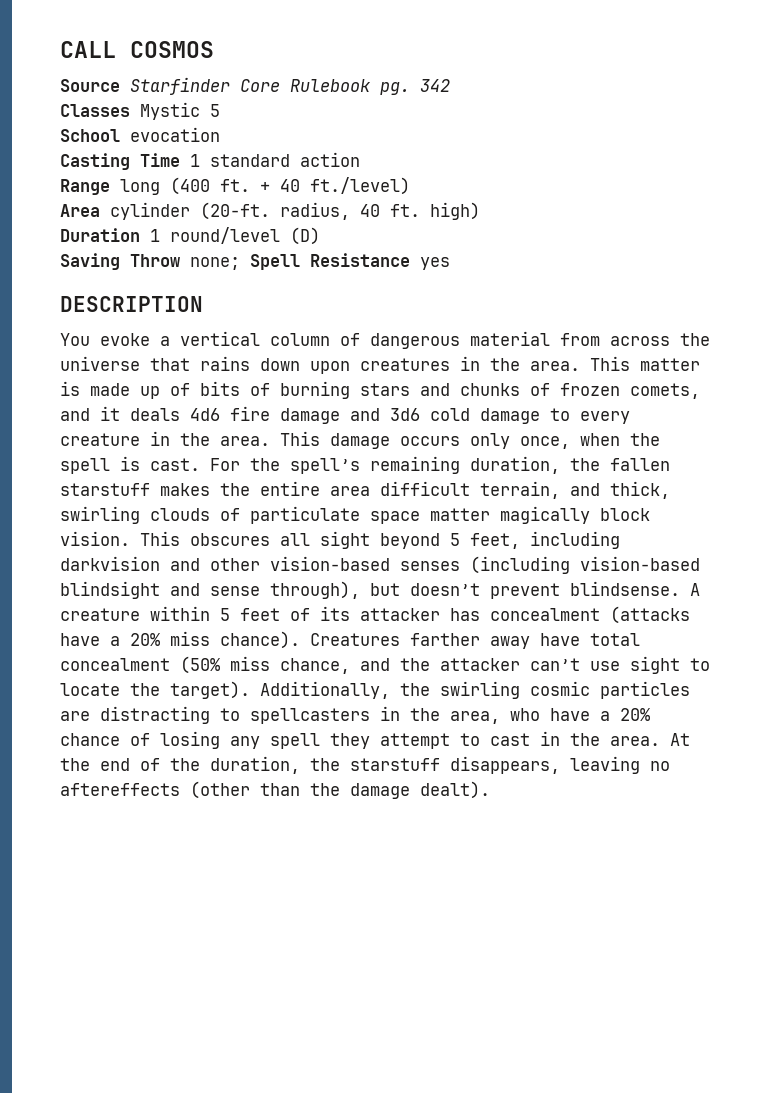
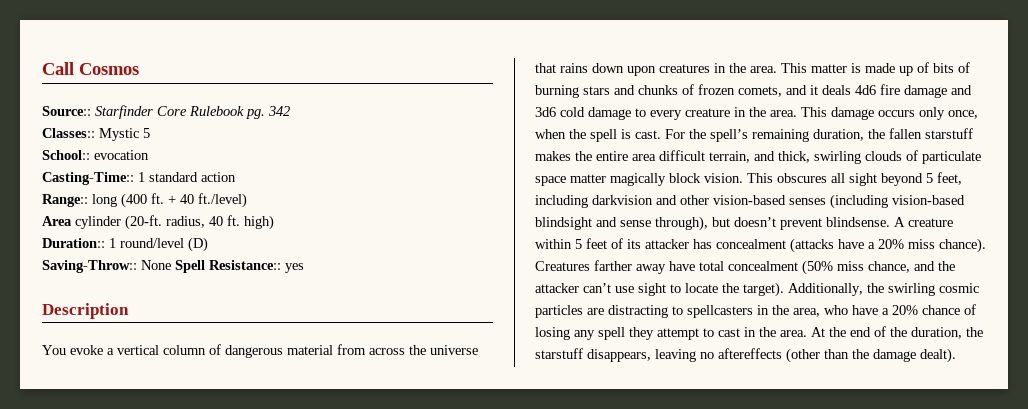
- CALL COSMOS
- Source Starfinder Core Rulebook pg.
+ Call Cosmos
+ Source:: Starfinder Core Rulebook pg.
- Classes Mystic 5
+ Classes:: Mystic 5
- School evocation
+ School:: evocation
- Casting Time 1 standard action
+ Casting-Time:: 1 standard action
- Range long (400 ft.
+ Range:: long (400 ft.
- Duration 1 round/level (D)
+ Duration:: 1 round/level (D)
- Saving Throw none; Spell Resistance yes
+ Saving-Throw:: None Spell Resistance:: yes
- DESCRIPTION
+ Description

